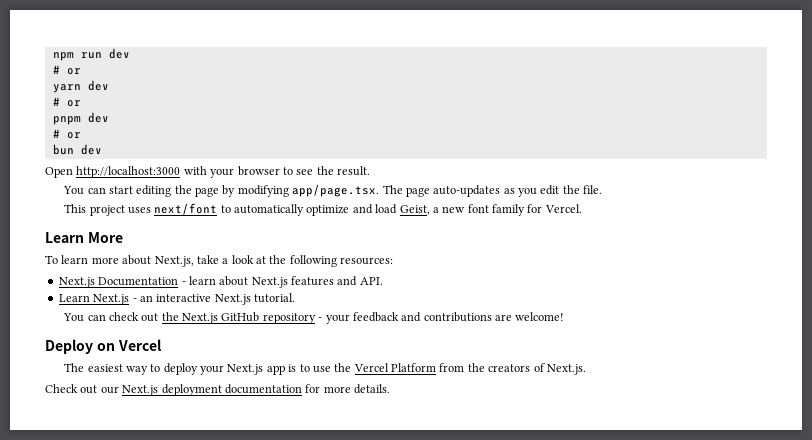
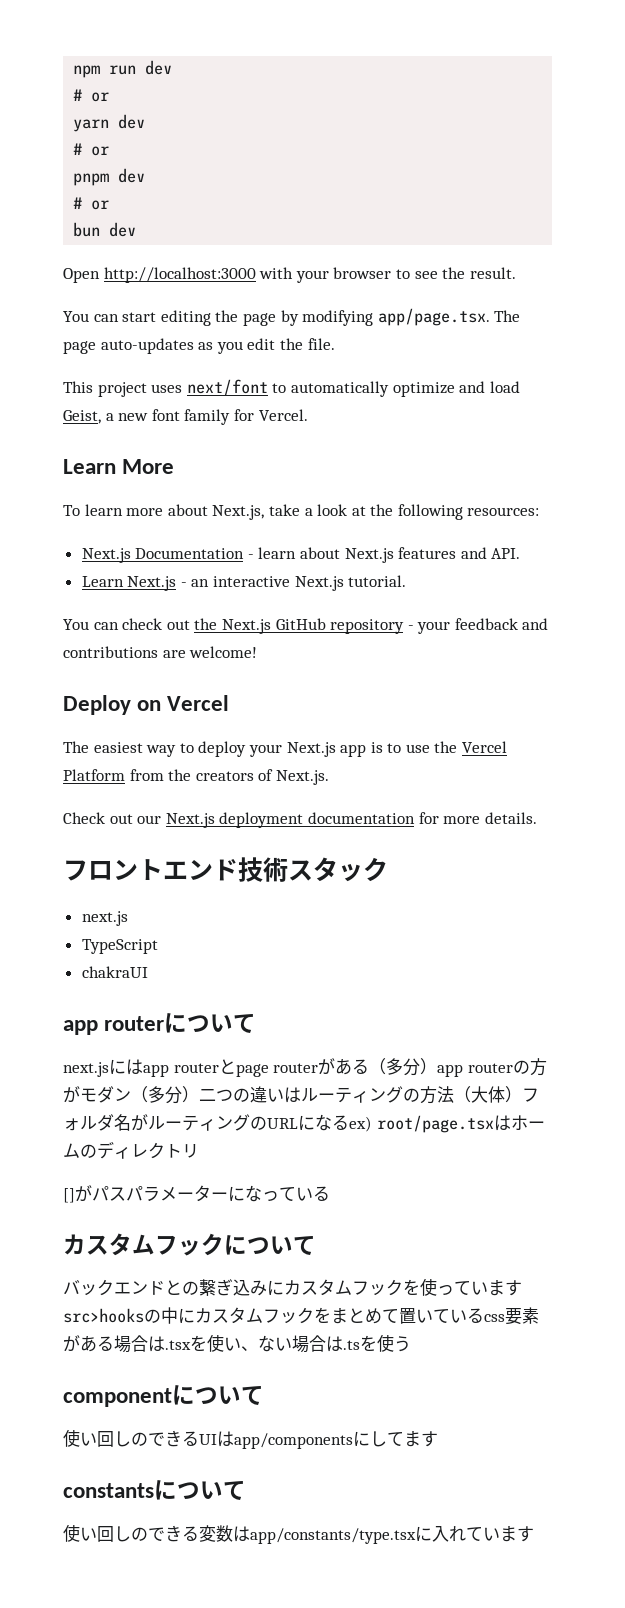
+ フロントエンド技術スタック
+ next.js
+ TypeScript
+ chakraUI
+ app routerについて
+ next.jsにはapp routerとpage routerがある（多分）app routerの方がモダン（多分）二つの違いはルーティングの方法（大体）フォルダ名がルーティングのURLになるex) root/page.tsxはホームのディレクトリ
+ []がパスパラメーターになっている
+ カスタムフックについて
+ バックエンドとの繋ぎ込みにカスタムフックを使っていますsrc>hooksの中にカスタムフックをまとめて置いているcss要素がある場合は.tsxを使い、ない場合は.tsを使う
+ componentについて
+ 使い回しのできるUIはapp/componentsにしてます
+ constantsについて
+ 使い回しのできる変数はapp/constants/type.tsxに入れています

